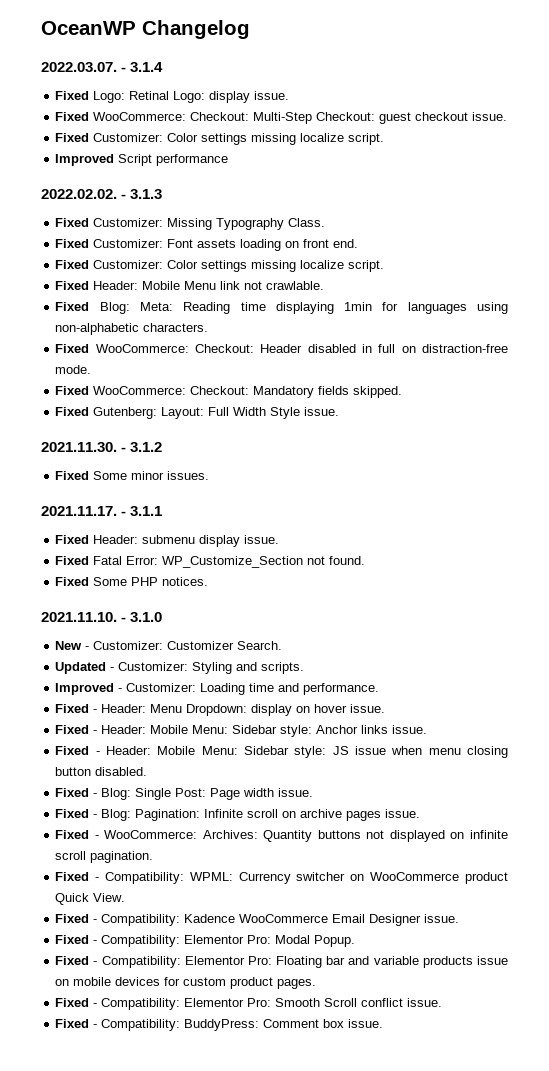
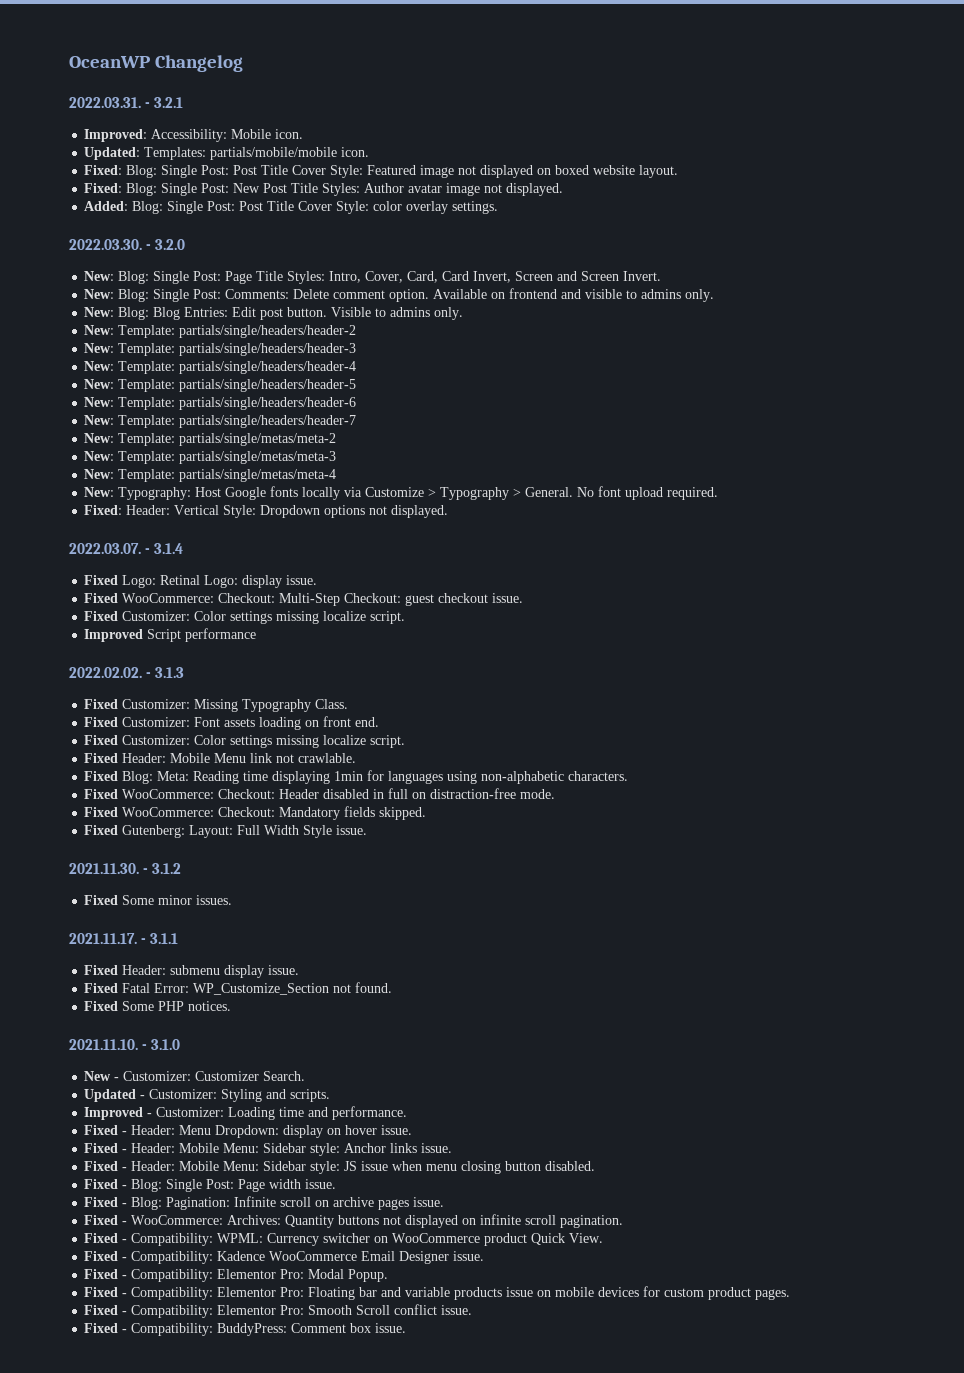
+ 2022.03.31. - 3.2.1
+ Improved: Accessibility: Mobile icon.
+ Updated: Templates: partials/mobile/mobile icon.
+ Fixed: Blog: Single Post: Post Title Cover Style: Featured image not displayed on boxed website layout.
+ Fixed: Blog: Single Post: New Post Title Styles: Author avatar image not displayed.
+ Added: Blog: Single Post: Post Title Cover Style: color overlay settings.
+ 2022.03.30. - 3.2.0
+ New: Blog: Single Post: Page Title Styles: Intro, Cover, Card, Card Invert, Screen and Screen Invert.
+ New: Blog: Single Post: Comments: Delete comment option. Available on frontend and visible to admins only.
+ New: Blog: Blog Entries: Edit post button. Visible to admins only.
+ New: Template: partials/single/headers/header-2
+ New: Template: partials/single/headers/header-3
+ New: Template: partials/single/headers/header-4
+ New: Template: partials/single/headers/header-5
+ New: Template: partials/single/headers/header-6
+ New: Template: partials/single/headers/header-7
+ New: Template: partials/single/metas/meta-2
+ New: Template: partials/single/metas/meta-3
+ New: Template: partials/single/metas/meta-4
+ New: Typography: Host Google fonts locally via Customize > Typography > General. No font upload required.
+ Fixed: Header: Vertical Style: Dropdown options not displayed.

